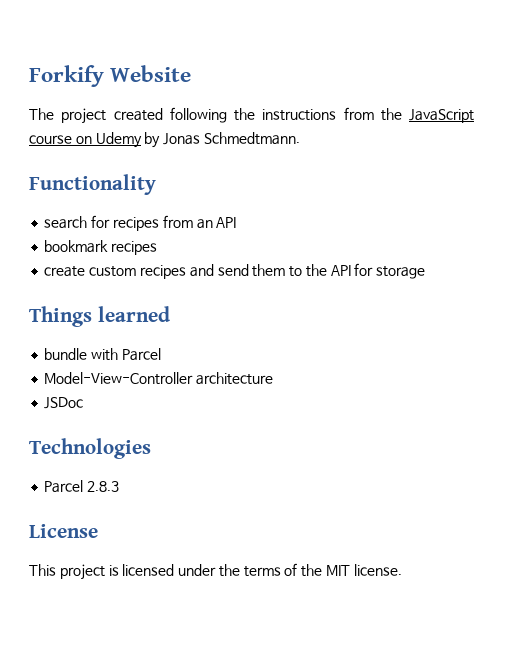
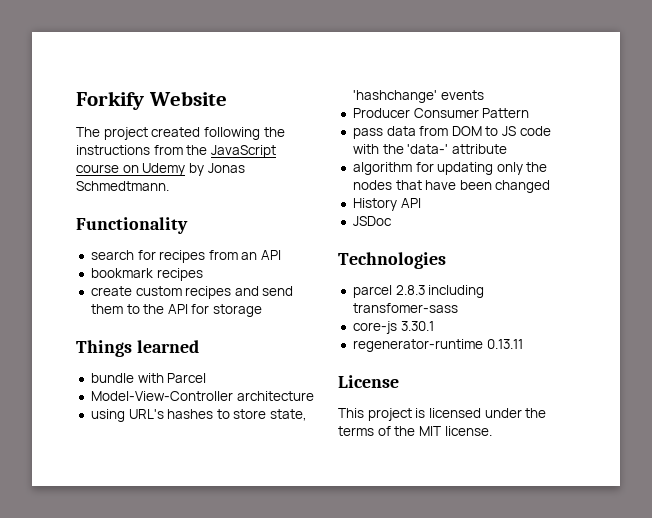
+ using URL's hashes to store state, 'hashchange' events
+ Producer Consumer Pattern
+ pass data from DOM to JS code with the 'data-' attribute
+ algorithm for updating only the nodes that have been changed
+ History API
- Parcel 2.8.3
+ parcel 2.8.3 including transfomer-sass
+ core-js 3.30.1
+ regenerator-runtime 0.13.11

